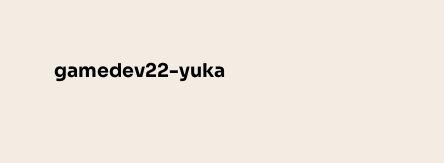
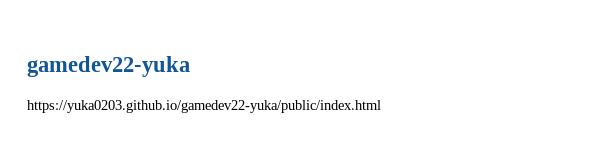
+ https://yuka0203.github.io/gamedev22-yuka/public/index.html

